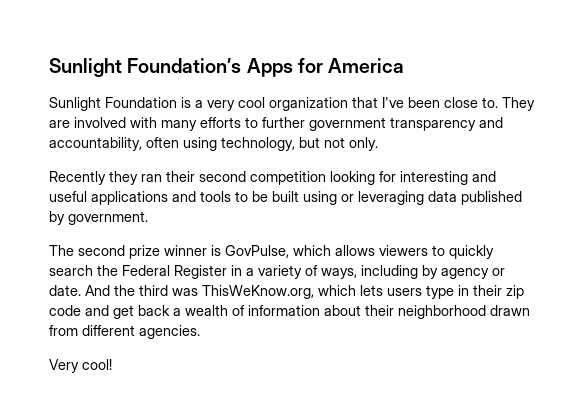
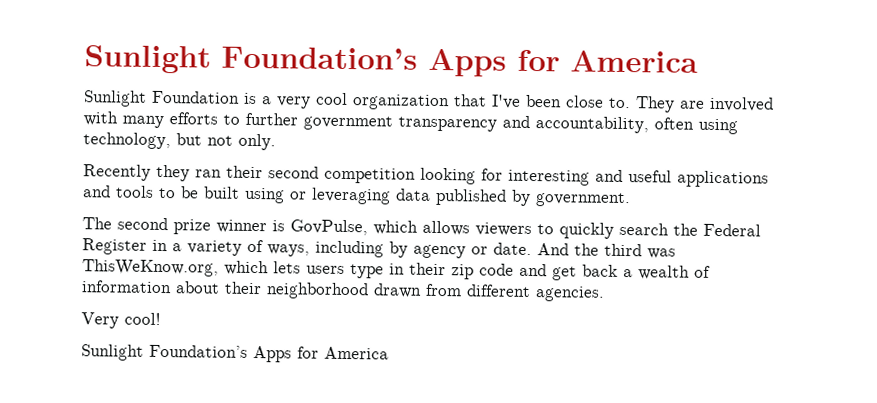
  Very cool!
+ Sunlight Foundation’s Apps for America

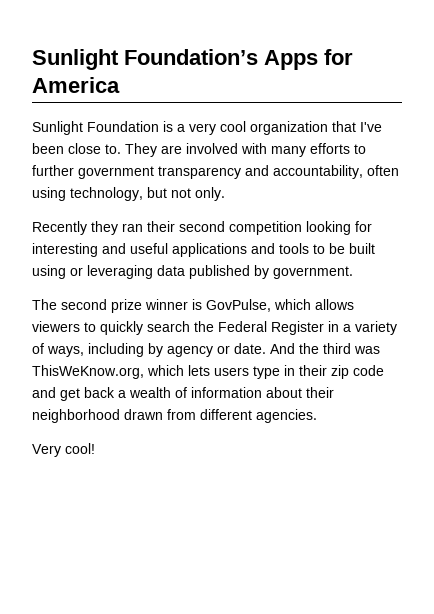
  Very cool!
- Sunlight Foundation’s Apps for America

